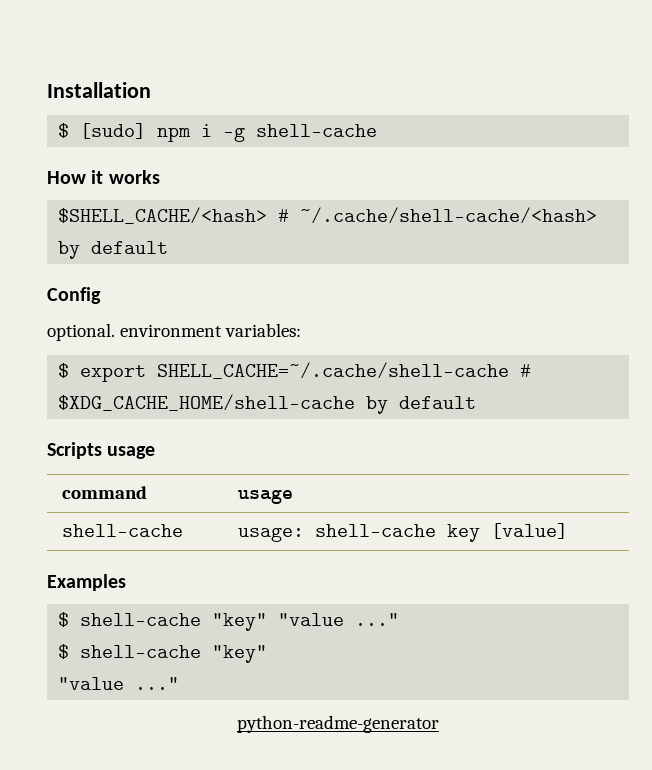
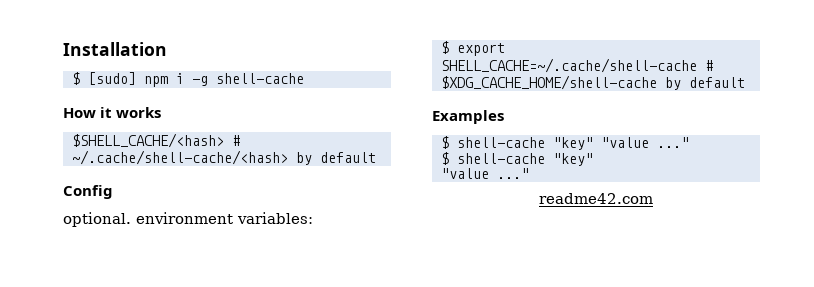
- Scripts usage
- command | usage
- shell-cache | usage: shell-cache key [value]
- python-readme-generator
+ readme42.com

